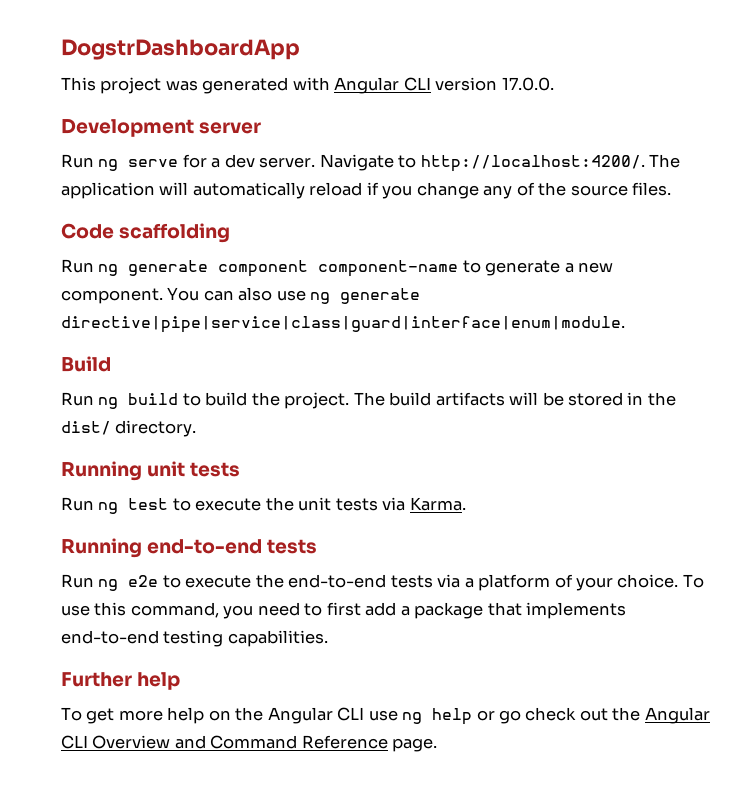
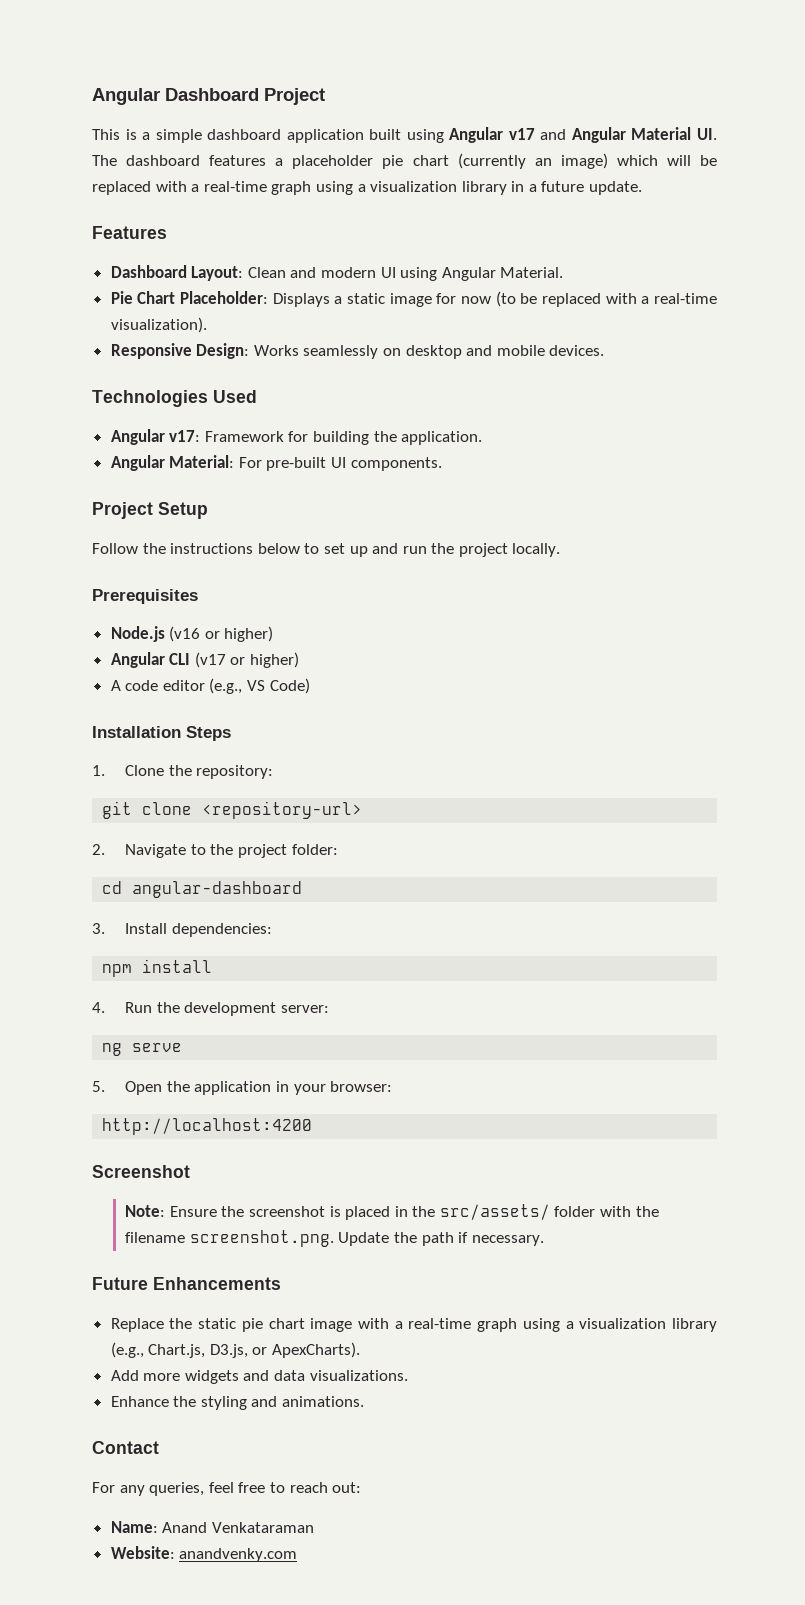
- DogstrDashboardApp
- This project was generated with Angular CLI version 17.0.0.
- Development server
- Run ng serve for a dev server. Navigate to http://localhost:4200/. The application will automatically reload if you change any of the source files.
- Code scaffolding
- Run ng generate component component-name to generate a new component. You can also use ng generate directive|pipe|service|class|guard|interface|enum|module.
- Build
- Run ng build to build the project. The build artifacts will be stored in the dist/ directory.
- Running unit tests
- Run ng test to execute the unit tests via Karma.
- Running end-to-end tests
- Run ng e2e to execute the end-to-end tests via a platform of your choice. To use this command, you need to first add a package that implements end-to-end testing capabilities.
- Further help
- To get more help on the Angular CLI use ng help or go check out the Angular CLI Overview and Command Reference page.
+ Angular Dashboard Project
+ This is a simple dashboard application built using Angular v17 and Angular Material UI. The dashboard features a placeholder pie chart (currently an image) which will be replaced with a real-time graph using a visualization library in a future update.
+ Features
+ Dashboard Layout: Clean and modern UI using Angular Material.
+ Pie Chart Placeholder: Displays a static image for now (to be replaced with a real-time visualization).
+ Responsive Design: Works seamlessly on desktop and mobile devices.
+ Technologies Used
+ Angular v17: Framework for building the application.
+ Angular Material: For pre-built UI components.
+ Project Setup
+ Follow the instructions below to set up and run the project locally.
+ Prerequisites
+ Node.js (v16 or higher)
+ Angular CLI (v17 or higher)
+ A code editor (e.g., VS Code)
+ Installation Steps
+ 1. Clone the repository:
+ git clone <repository-url>
+ 2. Navigate to the project folder:
+ cd angular-dashboard
+ 3. Install dependencies:
+ npm install
+ 4. Run the development server:
+ ng serve
+ 5. Open the application in your browser:
+ http://localhost:4200
+ Screenshot
+ Note: Ensure the screenshot is placed in the src/assets/ folder with the filename screenshot.png. Update the path if necessary.
+ Future Enhancements
+ Replace the static pie chart image with a real-time graph using a visualization library (e.g., Chart.js, D3.js, or ApexCharts).
+ Add more widgets and data visualizations.
+ Enhance the styling and animations.
+ Contact
+ For any queries, feel free to reach out:
+ Name: Anand Venkataraman
+ Website: anandvenky.com

